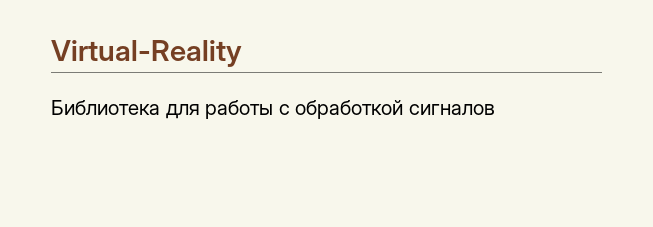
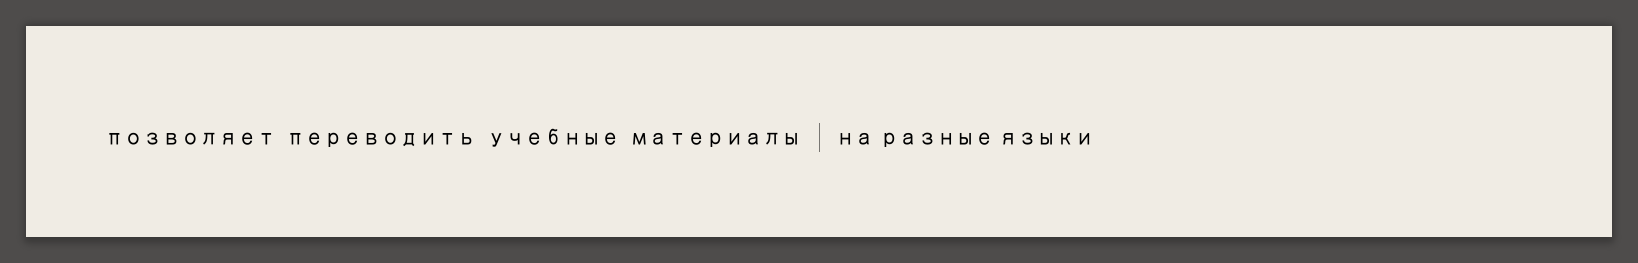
- Virtual-Reality
- Библиотека для работы с обработкой сигналов
+ позволяет переводить учебные материалы на разные языки

